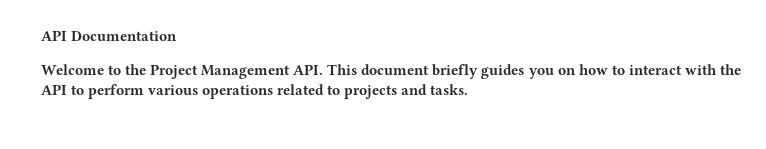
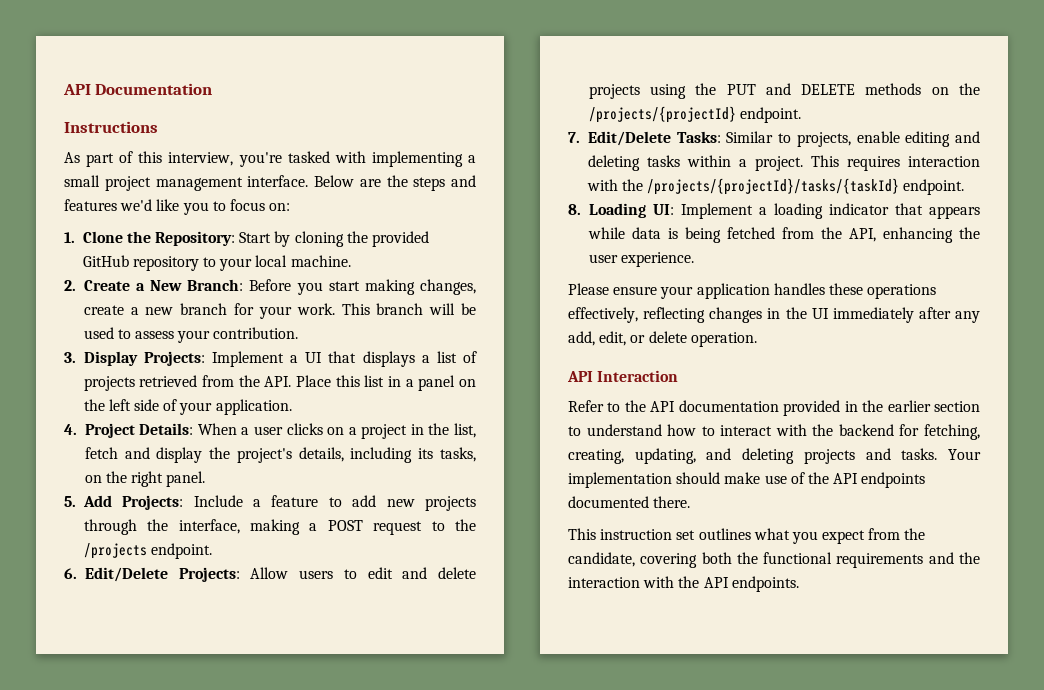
- Welcome to the Project Management API. This document briefly guides you on how to interact with the API to perform various operations related to projects and tasks.
+ Instructions
+ As part of this interview, you're tasked with implementing a small project management interface. Below are the steps and features we'd like you to focus on:
+ 1. Clone the Repository: Start by cloning the provided GitHub repository to your local machine.
+ 2. Create a New Branch: Before you start making changes, create a new branch for your work. This branch will be used to assess your contribution.
+ 3. Display Projects: Implement a UI that displays a list of projects retrieved from the API. Place this list in a panel on the left side of your application.
+ 4. Project Details: When a user clicks on a project in the list, fetch and display the project's details, including its tasks, on the right panel.
+ 5. Add Projects: Include a feature to add new projects through the interface, making a POST request to the /projects endpoint.
+ 6. Edit/Delete Projects: Allow users to edit and delete projects using the PUT and DELETE methods on the /projects/{projectId} endpoint.
+ 7. Edit/Delete Tasks: Similar to projects, enable editing and deleting tasks within a project. This requires interaction with the /projects/{projectId}/tasks/{taskId} endpoint.
+ 8. Loading UI: Implement a loading indicator that appears while data is being fetched from the API, enhancing the user experience.
+ Please ensure your application handles these operations effectively, reflecting changes in the UI immediately after any add, edit, or delete operation.
+ API Interaction
+ Refer to the API documentation provided in the earlier section to understand how to interact with the backend for fetching, creating, updating, and deleting projects and tasks. Your implementation should make use of the API endpoints documented there.
+ This instruction set outlines what you expect from the candidate, covering both the functional requirements and the interaction with the API endpoints.

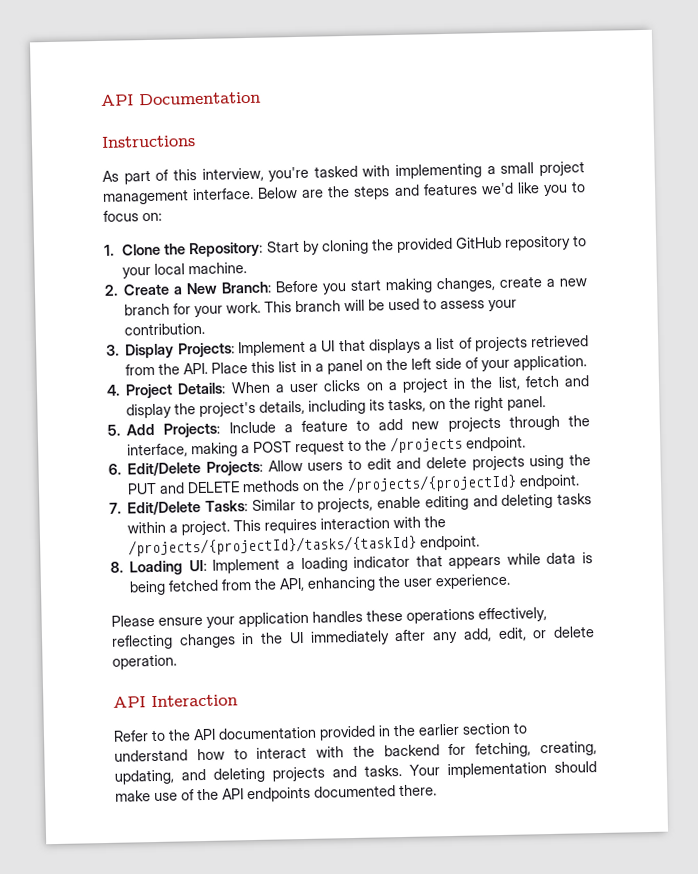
- This instruction set outlines what you expect from the candidate, covering both the functional requirements and the interaction with the API endpoints.

